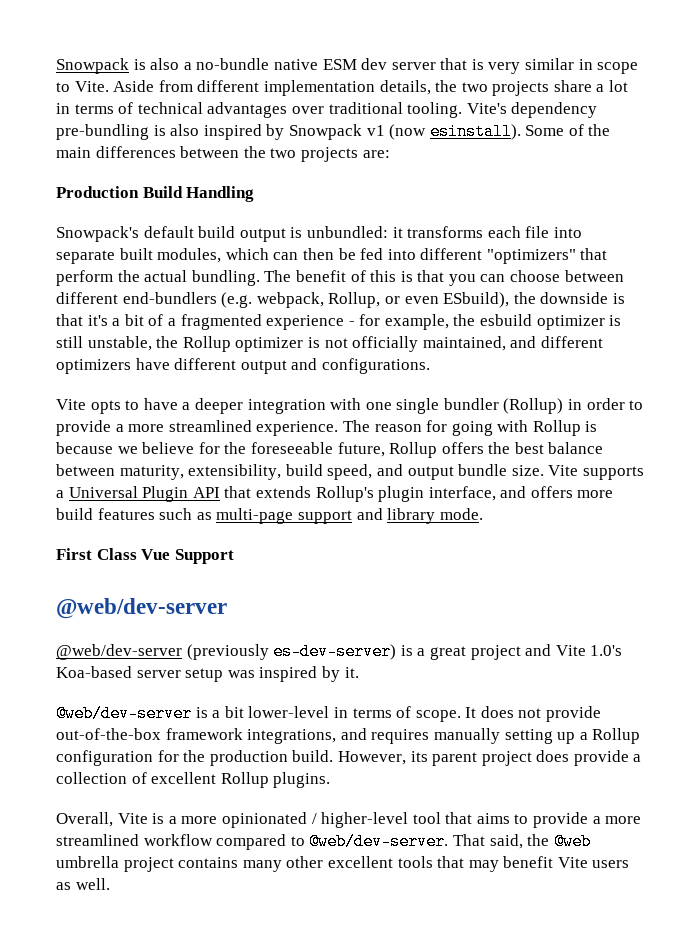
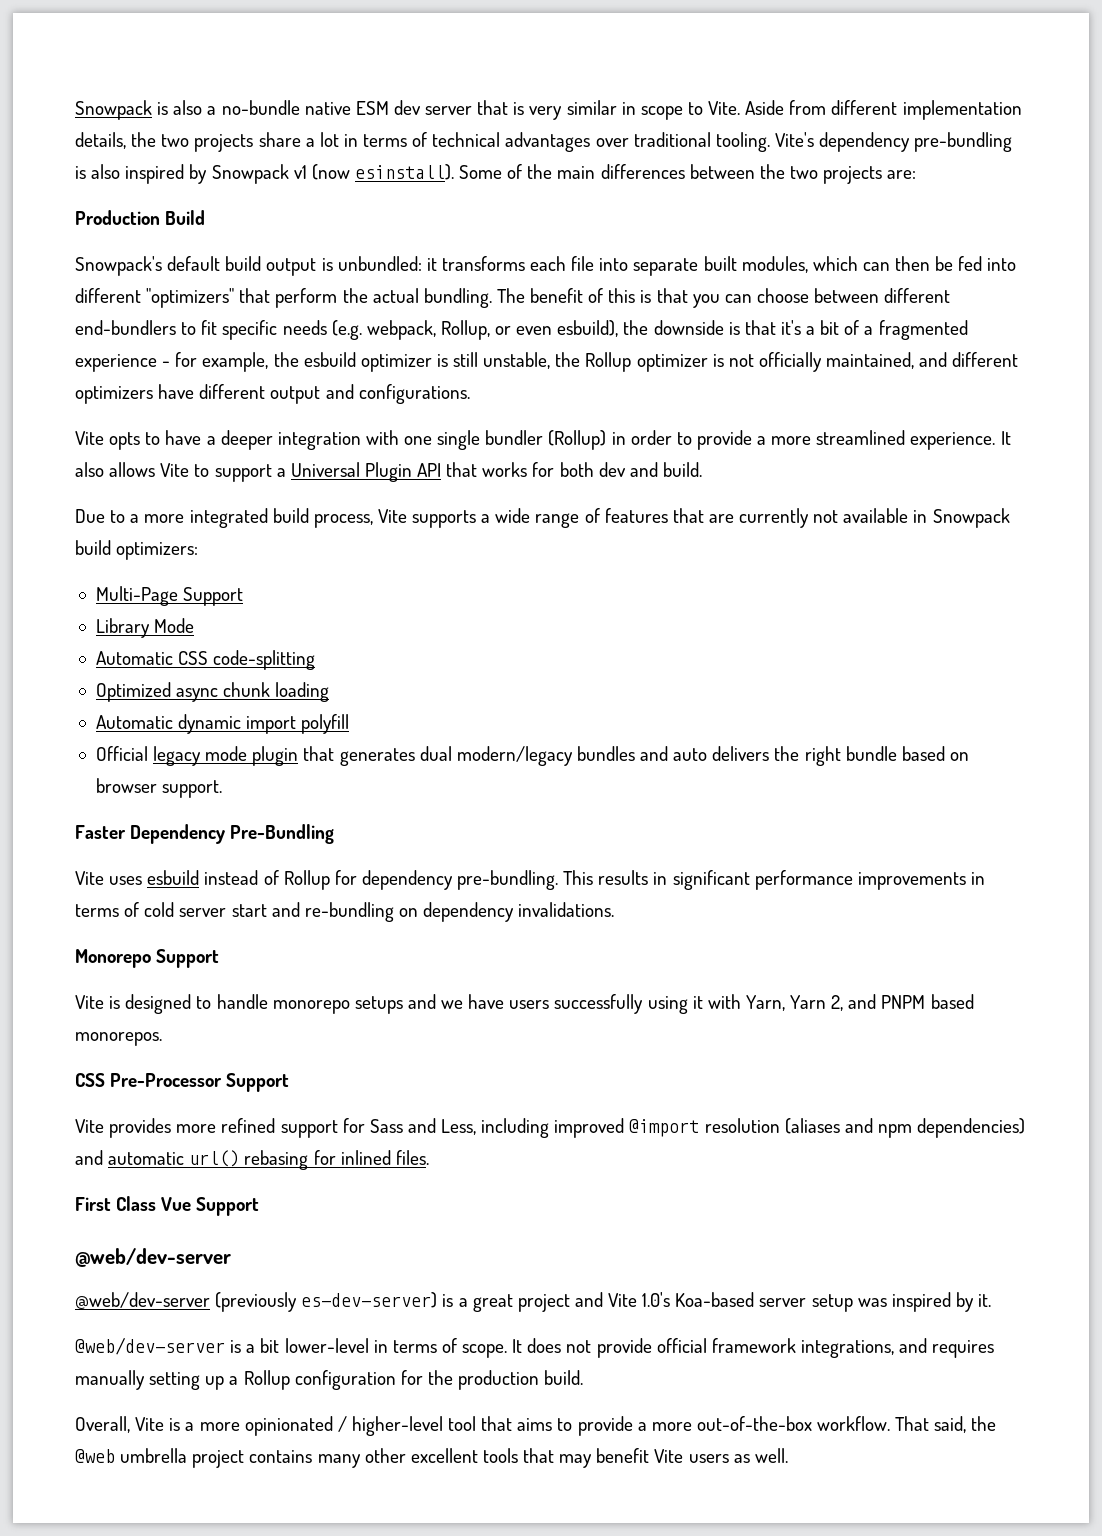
- Production Build Handling
+ Production Build
- The benefit of this is that you can choose between different end-bundlers (e.g. webpack, Rollup, or even ESbuild), the downside is that it's a bit of a fragmented experience - for example, the esbuild optimizer is still unstable, the Rollup optimizer is not officially maintained, and different optimizers have different output and configurations.
+ The benefit of this is that you can choose between different end-bundlers to fit specific needs (e.g. webpack, Rollup, or even esbuild), the downside is that it's a bit of a fragmented experience - for example, the esbuild optimizer is still unstable, the Rollup optimizer is not officially maintained, and different optimizers have different output and configurations.
- The reason for going with Rollup is because we believe for the foreseeable future, Rollup offers the best balance between maturity, extensibility, build speed, and output bundle size. Vite supports a Universal Plugin API that extends Rollup's plugin interface, and offers more build features such as multi-page support and library mode.
+ It also allows Vite to support a Universal Plugin API that works for both dev and build.
+ Due to a more integrated build process, Vite supports a wide range of features that are currently not available in Snowpack build optimizers:
+ Multi-Page Support
+ Library Mode
+ Automatic CSS code-splitting
+ Optimized async chunk loading
+ Automatic dynamic import polyfill
+ Official legacy mode plugin that generates dual modern/legacy bundles and auto delivers the right bundle based on browser support.
+ Faster Dependency Pre-Bundling
+ Vite uses esbuild instead of Rollup for dependency pre-bundling. This results in significant performance improvements in terms of cold server start and re-bundling on dependency invalidations.
+ Monorepo Support
+ Vite is designed to handle monorepo setups and we have users successfully using it with Yarn, Yarn 2, and PNPM based monorepos.
+ CSS Pre-Processor Support
+ Vite provides more refined support for Sass and Less, including improved @import resolution (aliases and npm dependencies) and automatic url() rebasing for inlined files.
- It does not provide out-of-the-box framework integrations, and requires manually setting up a Rollup configuration for the production build. However, its parent project does provide a collection of excellent Rollup plugins.
+ It does not provide official framework integrations, and requires manually setting up a Rollup configuration for the production build.
- Overall, Vite is a more opinionated / higher-level tool that aims to provide a more streamlined workflow compared to @web/dev-server.
+ Overall, Vite is a more opinionated / higher-level tool that aims to provide a more out-of-the-box workflow.

